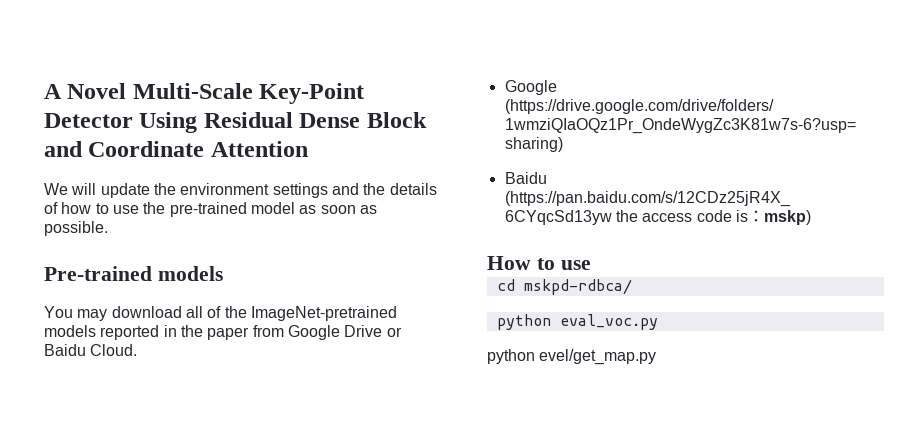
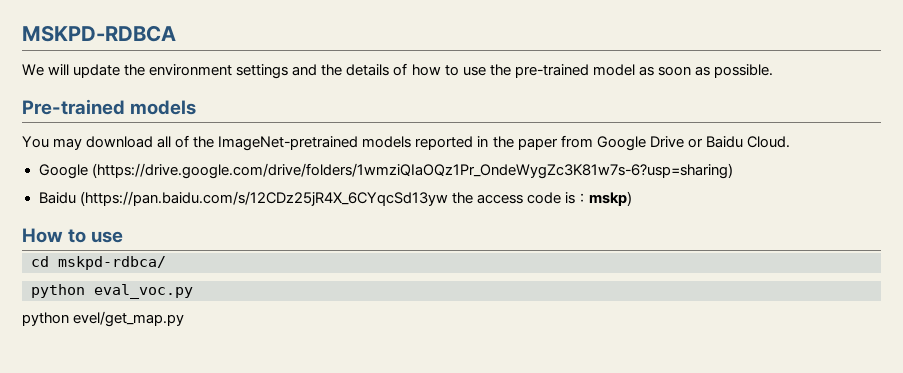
- A Novel Multi-Scale Key-Point Detector Using Residual Dense Block and Coordinate Attention
+ MSKPD-RDBCA

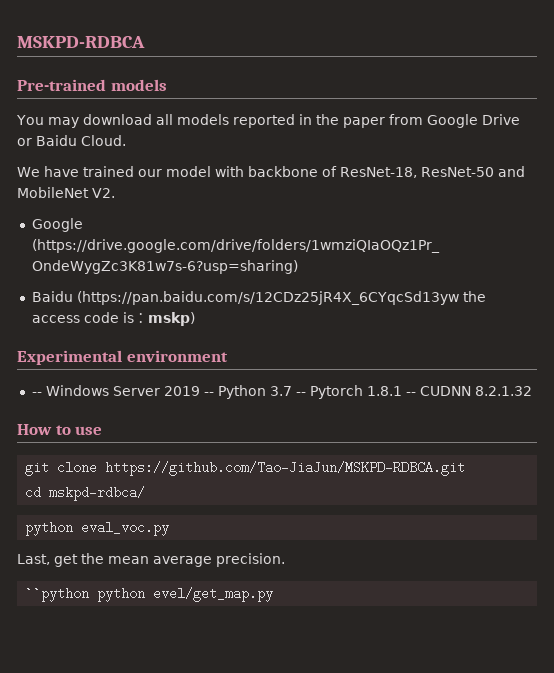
- We will update the environment settings and the details of how to use the pre-trained model as soon as possible.
- You may download all of the ImageNet-pretrained models reported in the paper from Google Drive or Baidu Cloud.
+ You may download all models reported in the paper from Google Drive or Baidu Cloud.
+ We have trained our model with backbone of ResNet-18, ResNet-50 and MobileNet V2.
+ Experimental environment
+ -- Windows Server 2019 -- Python 3.7 -- Pytorch 1.8.1 -- CUDNN 8.2.1.32
+ git clone https://github.com/Tao-JiaJun/MSKPD-RDBCA.git
- python evel/get_map.py
+ Last, get the mean average precision.
+ ``python python evel/get_map.py

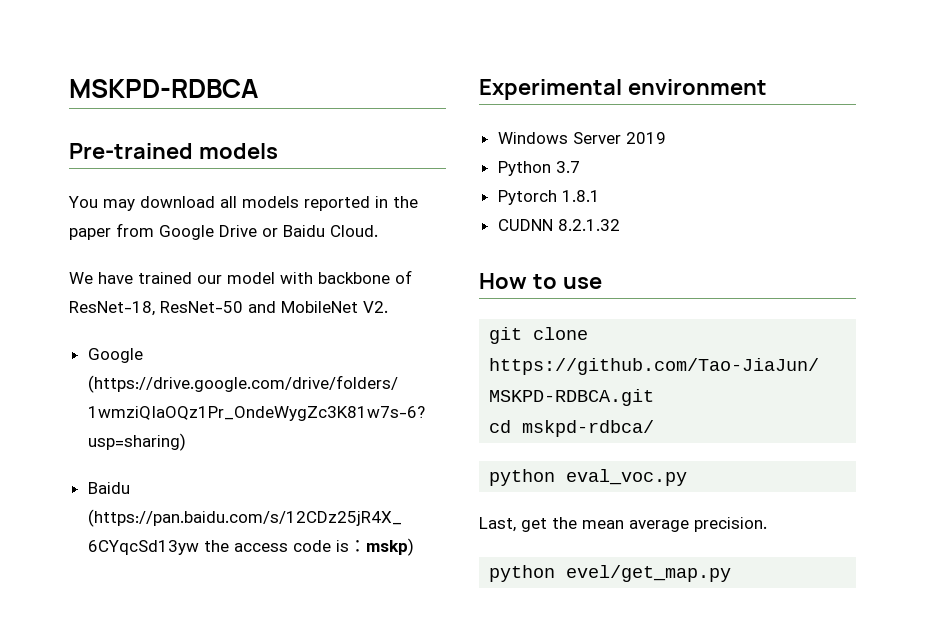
- -- Windows Server 2019 -- Python 3.7 -- Pytorch 1.8.1 -- CUDNN 8.2.1.32
+ Windows Server 2019
+ Python 3.7
+ Pytorch 1.8.1
+ CUDNN 8.2.1.32
- ``python python evel/get_map.py
+ python evel/get_map.py

